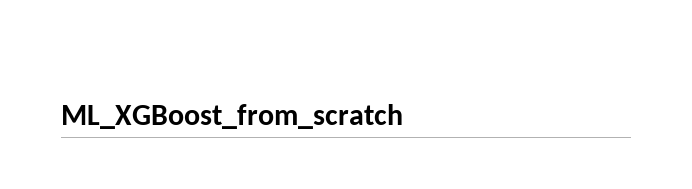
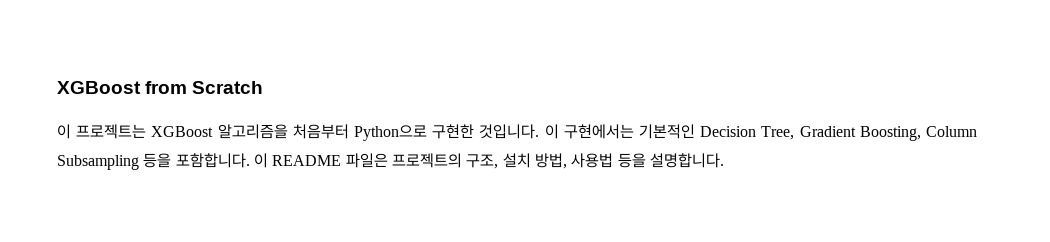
- ML_XGBoost_from_scratch
+ XGBoost from Scratch
+ 이 프로젝트는 XGBoost 알고리즘을 처음부터 Python으로 구현한 것입니다. 이 구현에서는 기본적인 Decision Tree, Gradient Boosting, Column Subsampling 등을 포함합니다. 이 README 파일은 프로젝트의 구조, 설치 방법, 사용법 등을 설명합니다.

